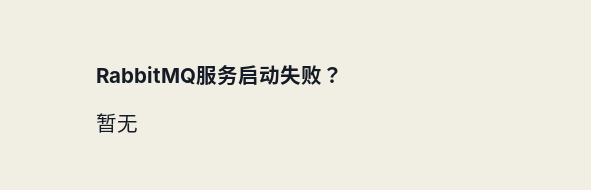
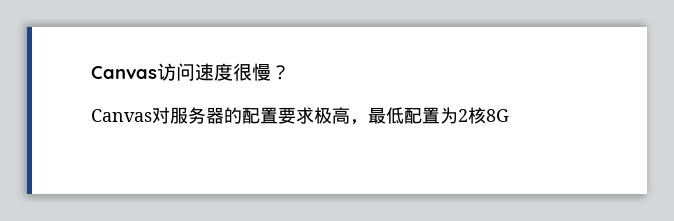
- RabbitMQ服务启动失败？
- 暂无
+ Canvas访问速度很慢？
+ Canvas对服务器的配置要求极高，最低配置为2核8G

